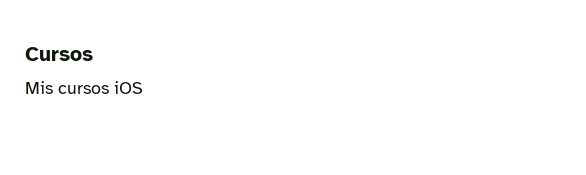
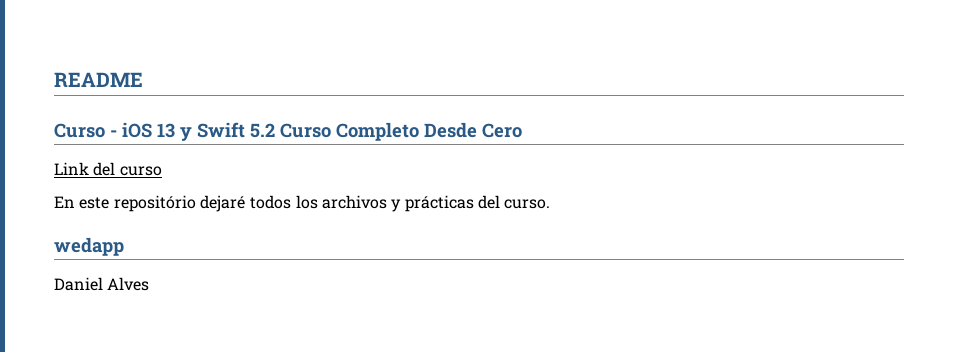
- Cursos
- Mis cursos iOS
+ README
+ Curso - iOS 13 y Swift 5.2 Curso Completo Desde Cero
+ Link del curso
+ En este repositório dejaré todos los archivos y prácticas del curso.
+ wedapp
+ Daniel Alves

